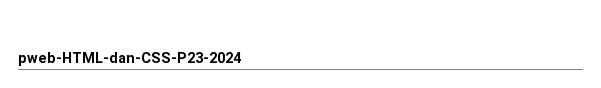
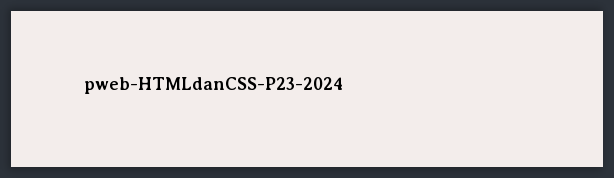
- pweb-HTML-dan-CSS-P23-2024
+ pweb-HTMLdanCSS-P23-2024

